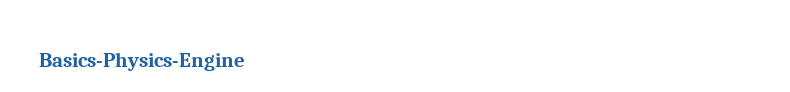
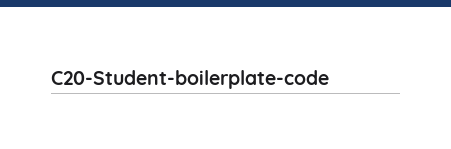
- Basics-Physics-Engine
+ C20-Student-boilerplate-code

